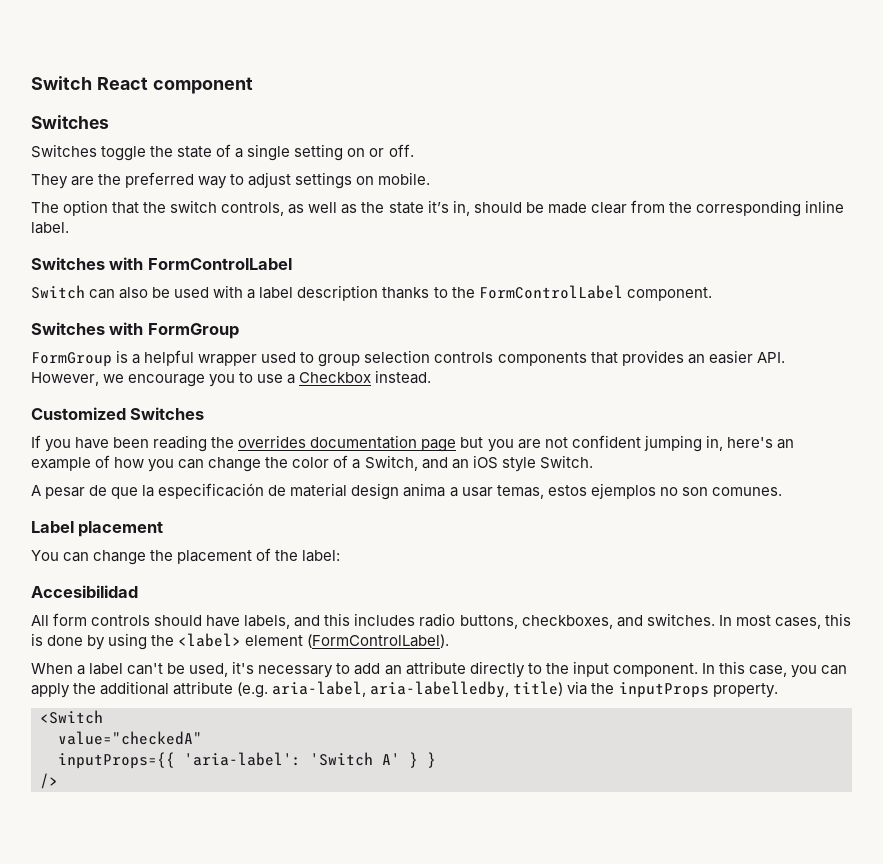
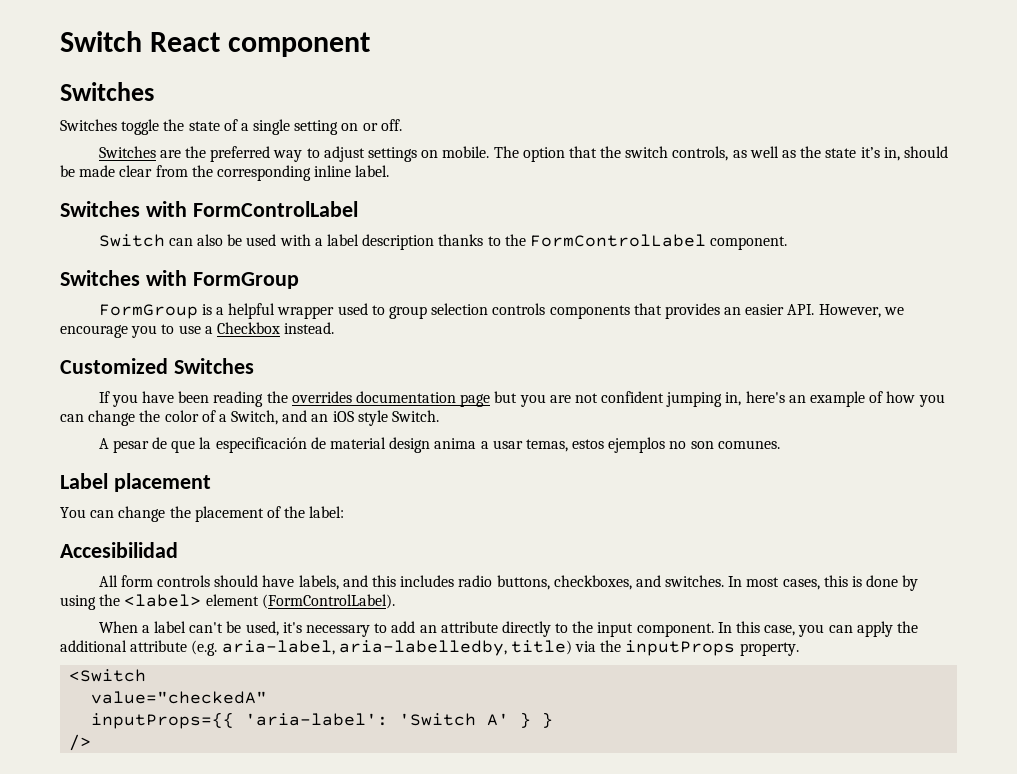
- They are the preferred way to adjust settings on mobile.
- The option that the switch controls, as well as the state it’s in, should be made clear from the corresponding inline label.
+ Switches are the preferred way to adjust settings on mobile. The option that the switch controls, as well as the state it’s in, should be made clear from the corresponding inline label.

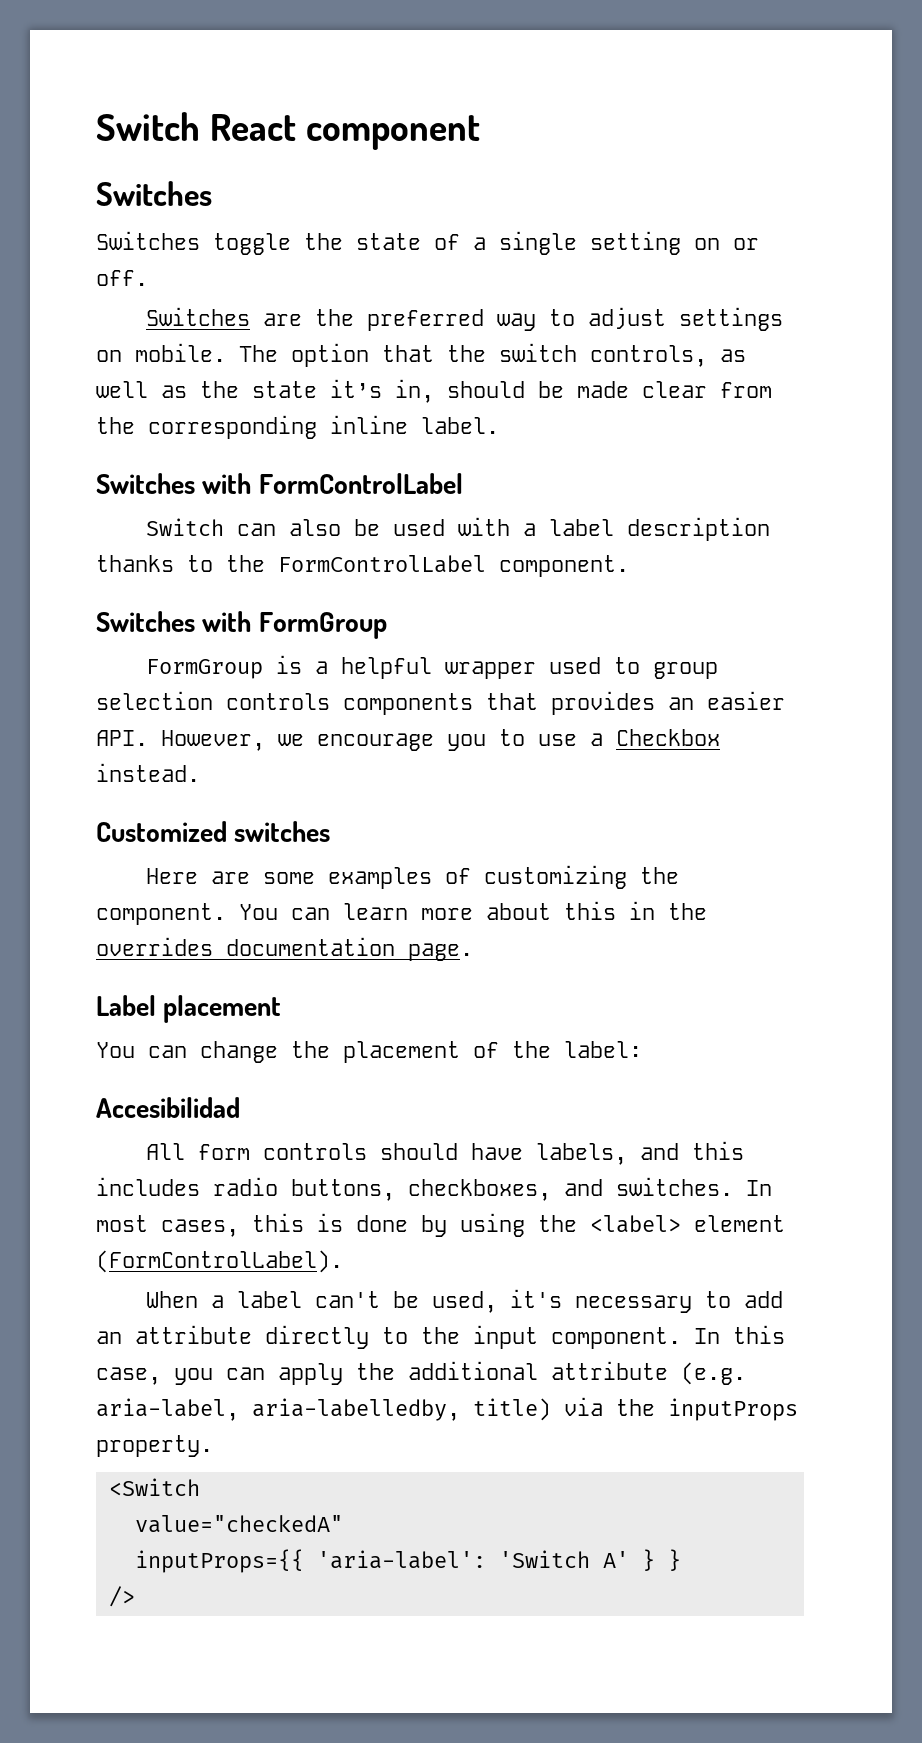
- Customized Switches
- If you have been reading the overrides documentation page but you are not confident jumping in, here's an example of how you can change the color of a Switch, and an iOS style Switch.
- A pesar de que la especificación de material design anima a usar temas, estos ejemplos no son comunes.
+ Customized switches
+ Here are some examples of customizing the component. You can learn more about this in the overrides documentation page.

